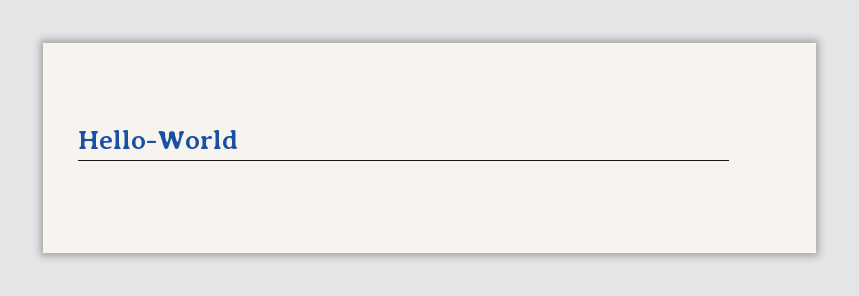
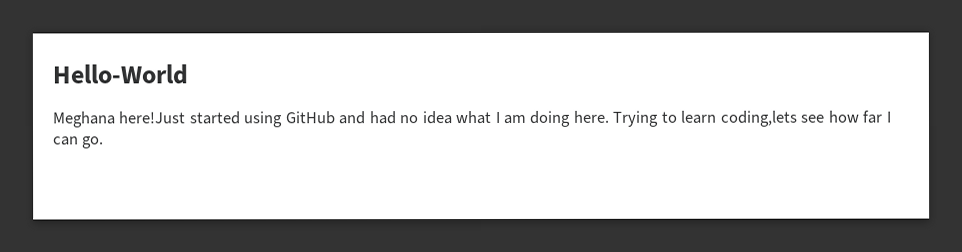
+ Meghana here!Just started using GitHub and had no idea what I am doing here. Trying to learn coding,lets see how far I can go.

